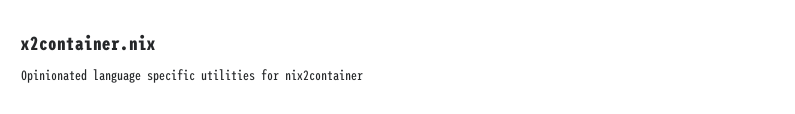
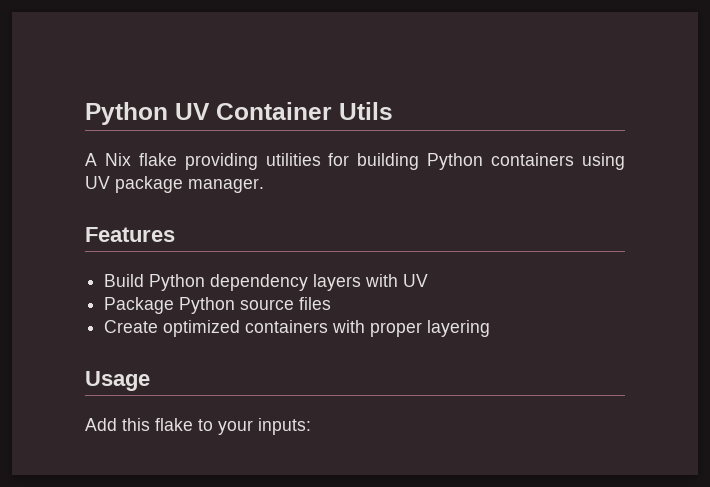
- x2container.nix
- Opinionated language specific utilities for nix2container
+ Python UV Container Utils
+ A Nix flake providing utilities for building Python containers using UV package manager.
+ Features
+ Build Python dependency layers with UV
+ Package Python source files
+ Create optimized containers with proper layering
+ Usage
+ Add this flake to your inputs:

